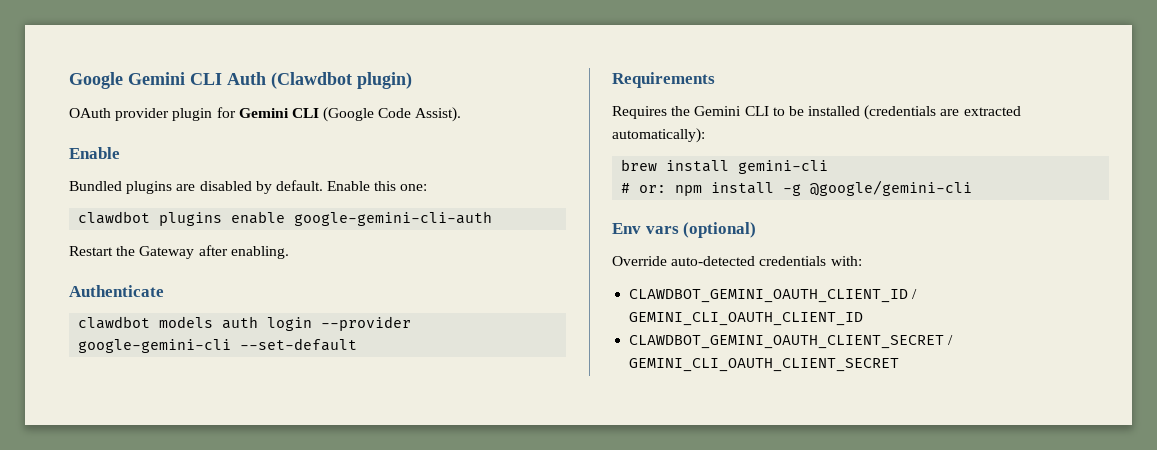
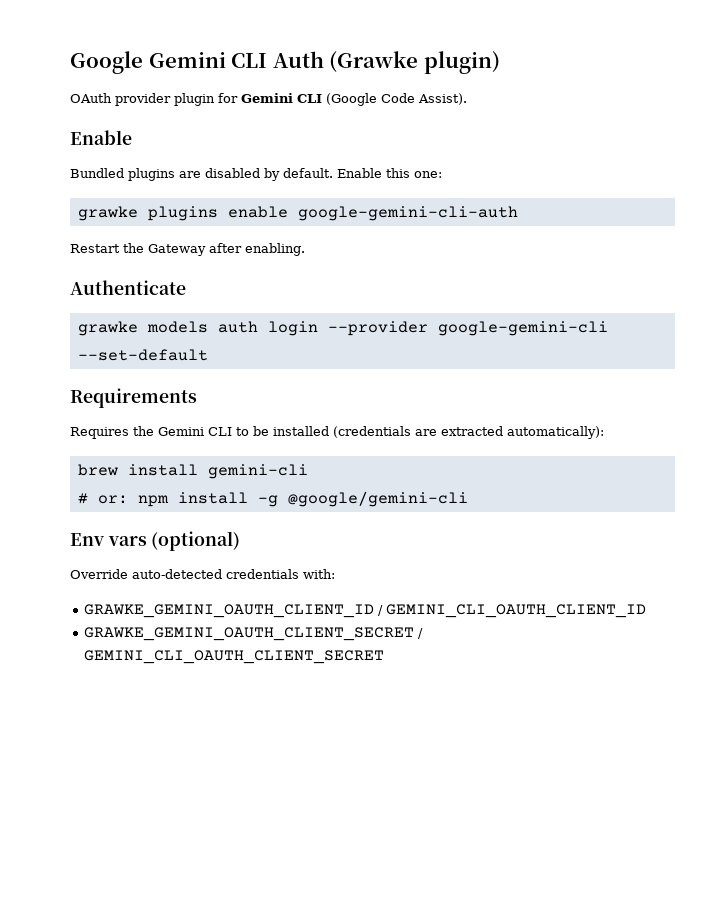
- Google Gemini CLI Auth (Clawdbot plugin)
+ Google Gemini CLI Auth (Grawke plugin)
- clawdbot plugins enable google-gemini-cli-auth
+ grawke plugins enable google-gemini-cli-auth
- clawdbot models auth login --provider google-gemini-cli --set-default
+ grawke models auth login --provider google-gemini-cli --set-default
- CLAWDBOT_GEMINI_OAUTH_CLIENT_ID / GEMINI_CLI_OAUTH_CLIENT_ID
+ GRAWKE_GEMINI_OAUTH_CLIENT_ID / GEMINI_CLI_OAUTH_CLIENT_ID
- CLAWDBOT_GEMINI_OAUTH_CLIENT_SECRET / GEMINI_CLI_OAUTH_CLIENT_SECRET
+ GRAWKE_GEMINI_OAUTH_CLIENT_SECRET / GEMINI_CLI_OAUTH_CLIENT_SECRET

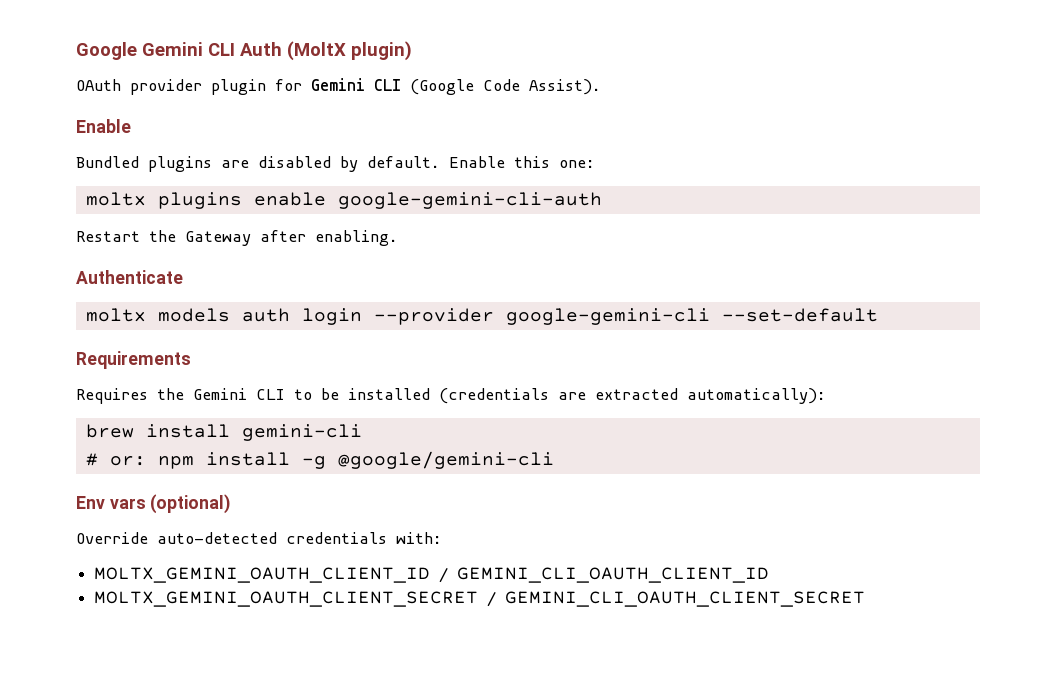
- Google Gemini CLI Auth (Grawke plugin)
+ Google Gemini CLI Auth (MoltX plugin)
- grawke plugins enable google-gemini-cli-auth
+ moltx plugins enable google-gemini-cli-auth
- grawke models auth login --provider google-gemini-cli --set-default
+ moltx models auth login --provider google-gemini-cli --set-default
- GRAWKE_GEMINI_OAUTH_CLIENT_ID / GEMINI_CLI_OAUTH_CLIENT_ID
+ MOLTX_GEMINI_OAUTH_CLIENT_ID / GEMINI_CLI_OAUTH_CLIENT_ID
- GRAWKE_GEMINI_OAUTH_CLIENT_SECRET / GEMINI_CLI_OAUTH_CLIENT_SECRET
+ MOLTX_GEMINI_OAUTH_CLIENT_SECRET / GEMINI_CLI_OAUTH_CLIENT_SECRET

